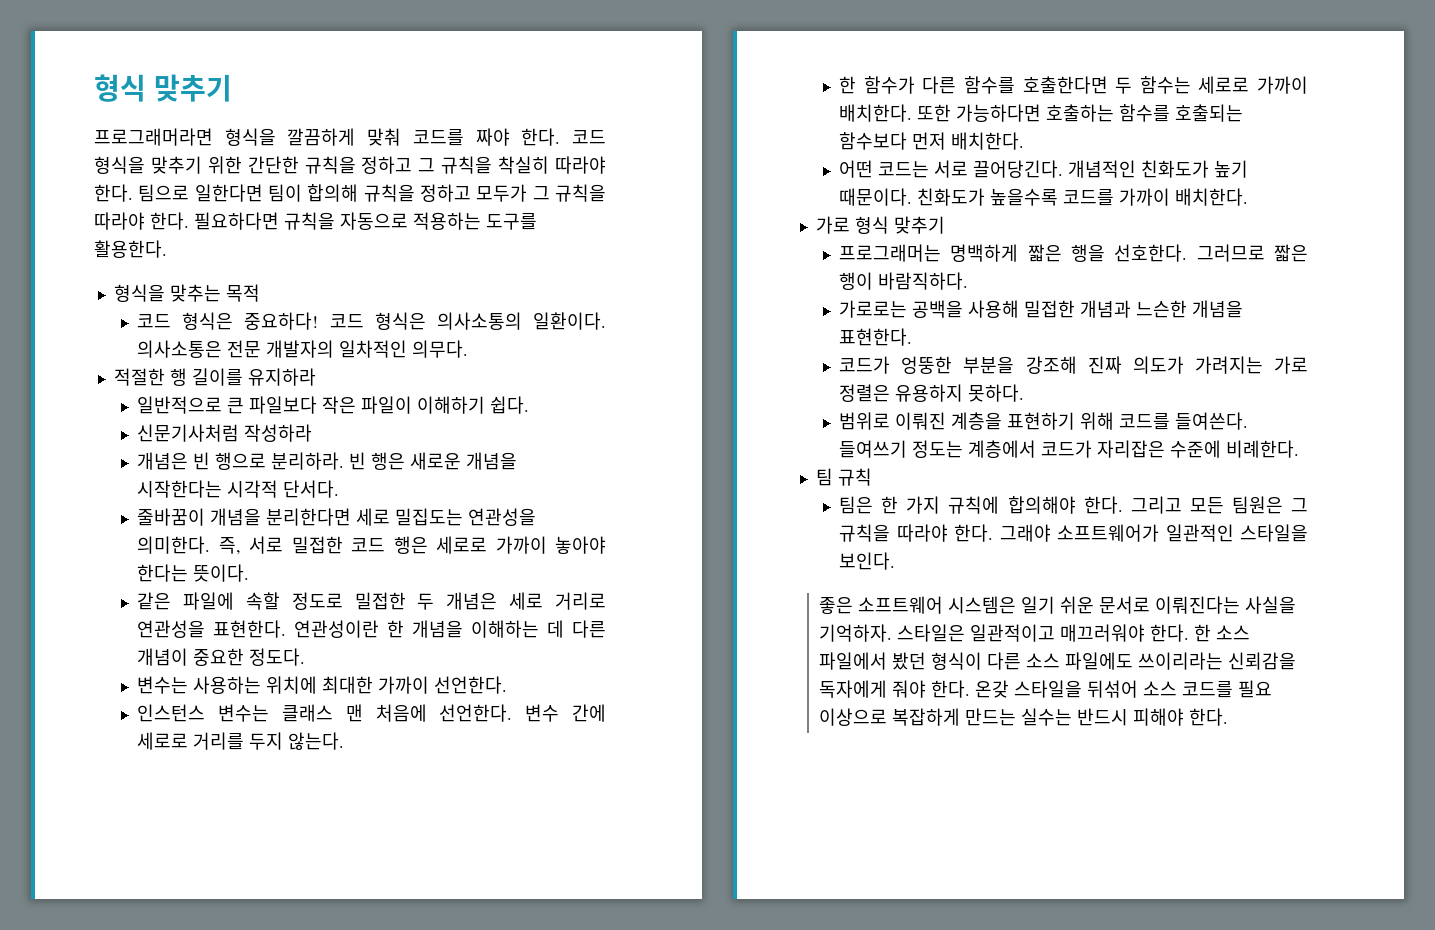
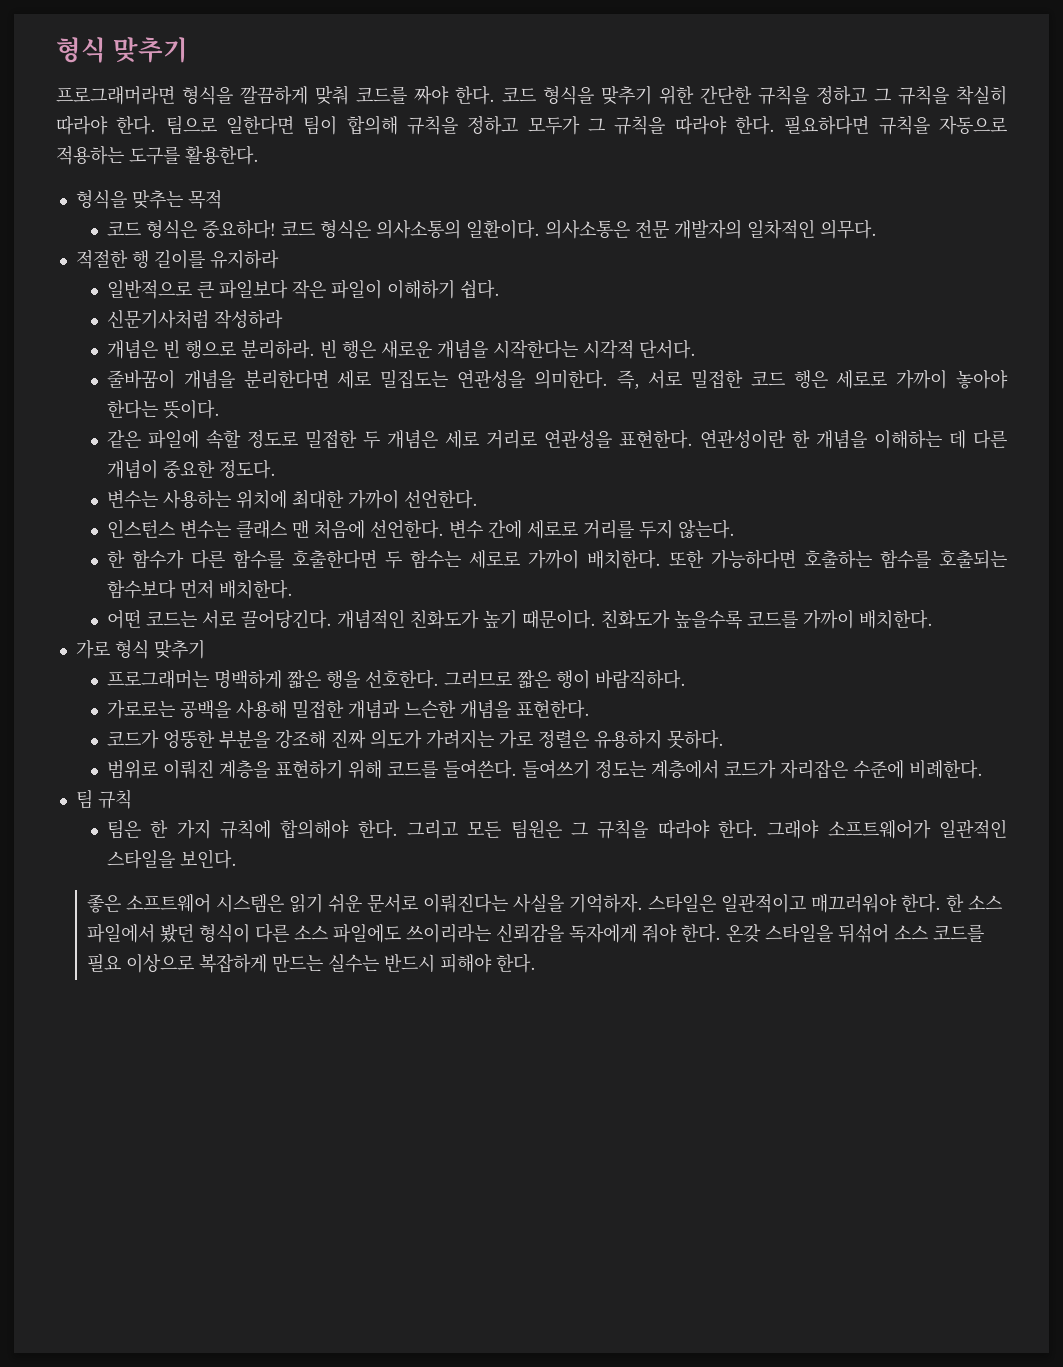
- 좋은 소프트웨어 시스템은 일기 쉬운 문서로 이뤄진다는 사실을 기억하자.
+ 좋은 소프트웨어 시스템은 읽기 쉬운 문서로 이뤄진다는 사실을 기억하자.

